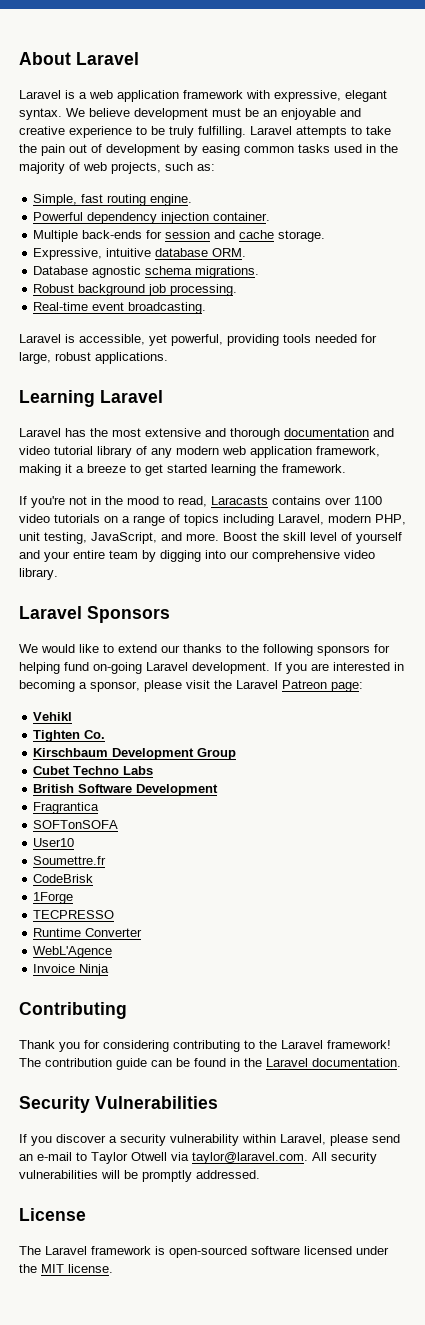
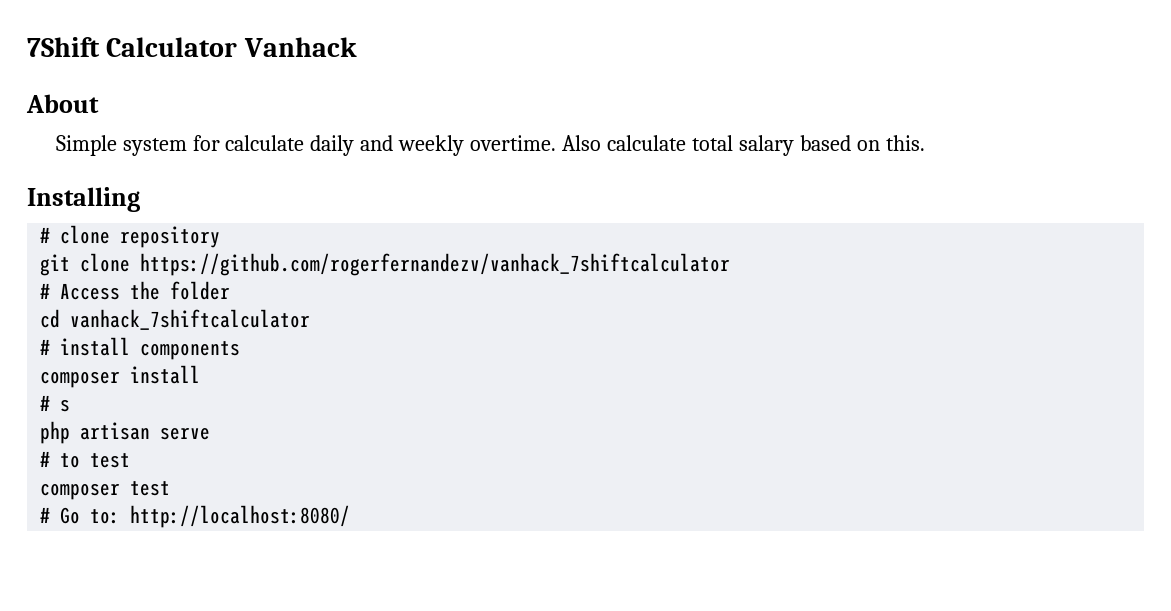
- About Laravel
- Laravel is a web application framework with expressive, elegant syntax. We believe development must be an enjoyable and creative experience to be truly fulfilling. Laravel attempts to take the pain out of development by easing common tasks used in the majority of web projects, such as:
- Simple, fast routing engine.
- Powerful dependency injection container.
- Multiple back-ends for session and cache storage.
- Expressive, intuitive database ORM.
- Database agnostic schema migrations.
- Robust background job processing.
- Real-time event broadcasting.
- Laravel is accessible, yet powerful, providing tools needed for large, robust applications.
- Learning Laravel
- Laravel has the most extensive and thorough documentation and video tutorial library of any modern web application framework, making it a breeze to get started learning the framework.
- If you're not in the mood to read, Laracasts contains over 1100 video tutorials on a range of topics including Laravel, modern PHP, unit testing, JavaScript, and more. Boost the skill level of yourself and your entire team by digging into our comprehensive video library.
- Laravel Sponsors
- We would like to extend our thanks to the following sponsors for helping fund on-going Laravel development. If you are interested in becoming a sponsor, please visit the Laravel Patreon page:
- Vehikl
- Tighten Co.
- Kirschbaum Development Group
- Cubet Techno Labs
- British Software Development
- Fragrantica
- SOFTonSOFA
- User10
- Soumettre.fr
- CodeBrisk
- 1Forge
- TECPRESSO
- Runtime Converter
- WebL'Agence
- Invoice Ninja
- Contributing
- Thank you for considering contributing to the Laravel framework! The contribution guide can be found in the Laravel documentation.
- Security Vulnerabilities
- If you discover a security vulnerability within Laravel, please send an e-mail to Taylor Otwell via taylor@laravel.com. All security vulnerabilities will be promptly addressed.
- License
- The Laravel framework is open-sourced software licensed under the MIT license.
+ 7Shift Calculator Vanhack
+ About
+ Simple system for calculate daily and weekly overtime. Also calculate total salary based on this.
+ Installing
+ # clone repository
+ git clone https://github.com/rogerfernandezv/vanhack_7shiftcalculator
+ # Access the folder
+ cd vanhack_7shiftcalculator
+ # install components
+ composer install
+ # s
+ php artisan serve
+ # to test
+ composer test
+ # Go to: http://localhost:8080/

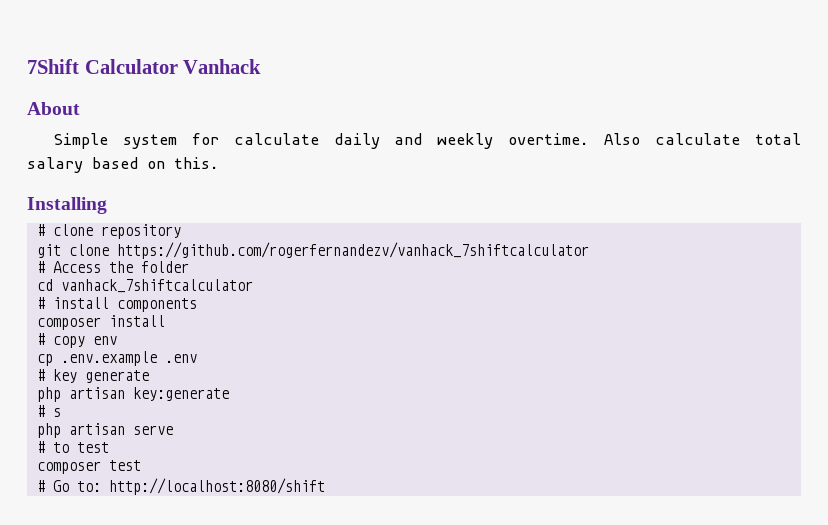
+ # copy env
+ cp .env.example .env
+ # key generate
+ php artisan key:generate
- # Go to: http://localhost:8080/
+ # Go to: http://localhost:8080/shift

